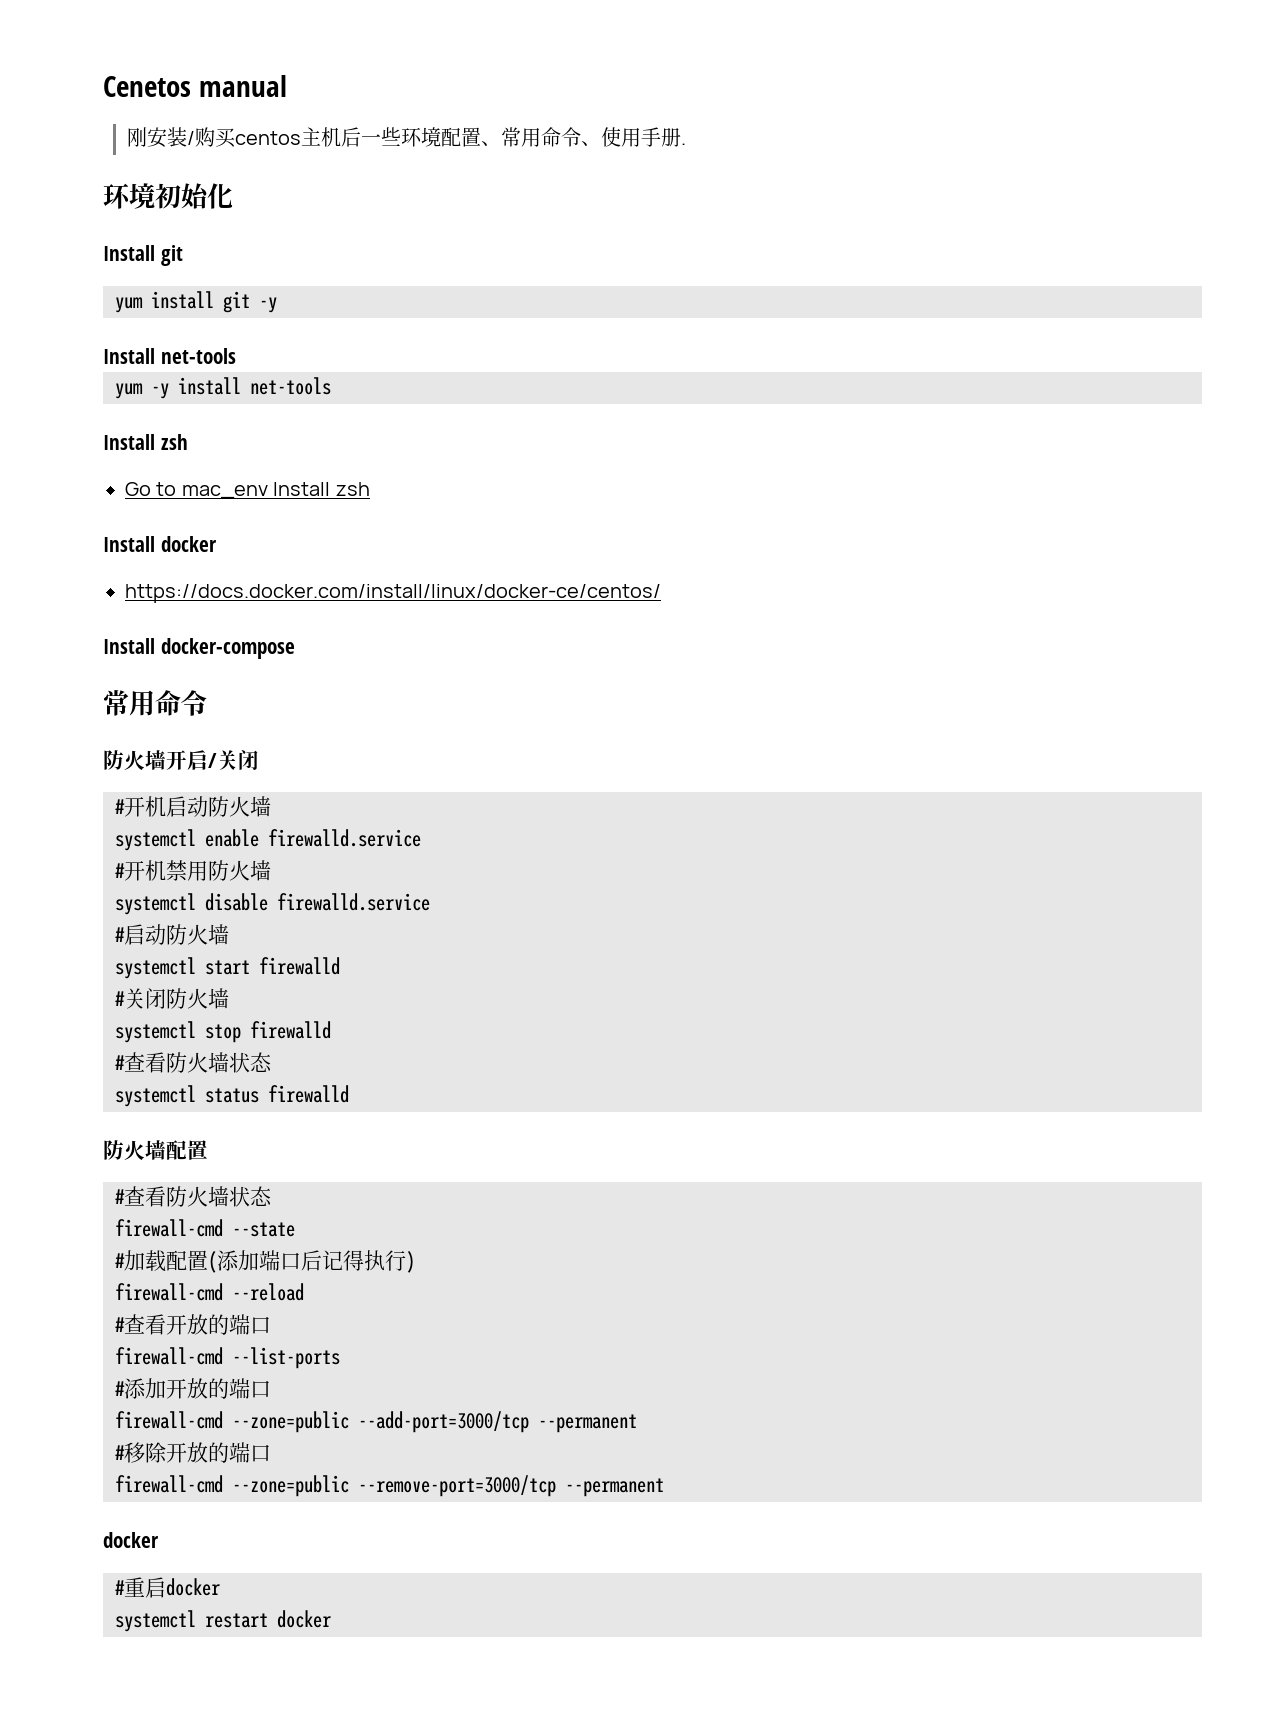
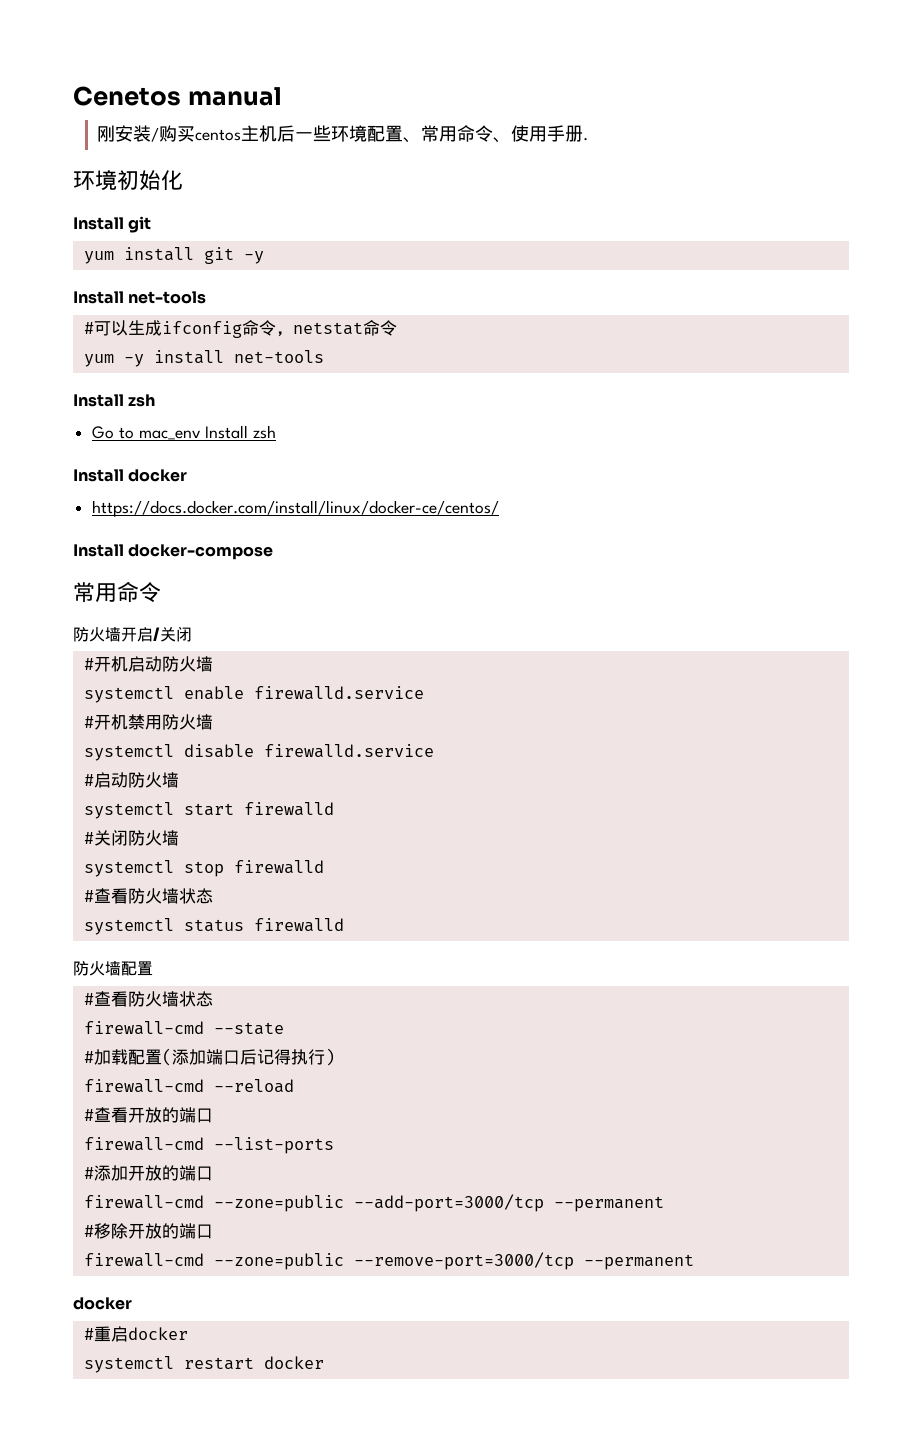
+ #可以生成ifconfig命令，netstat命令

